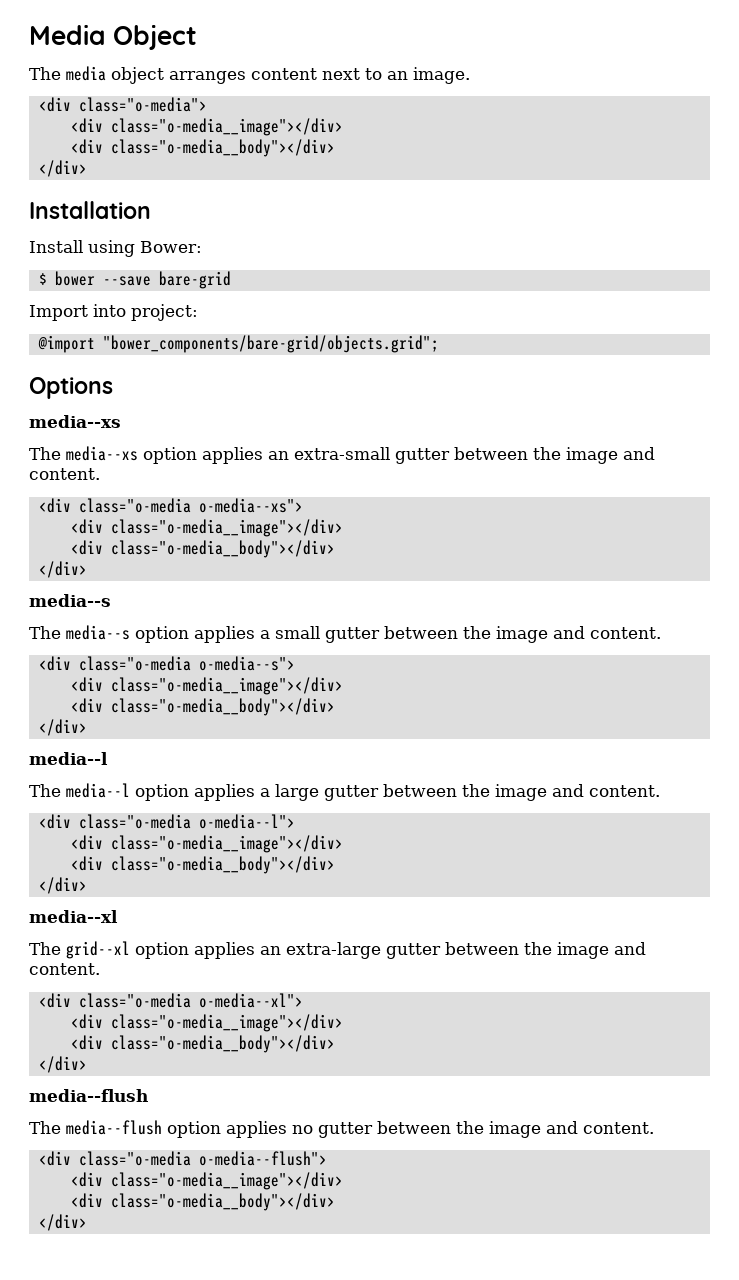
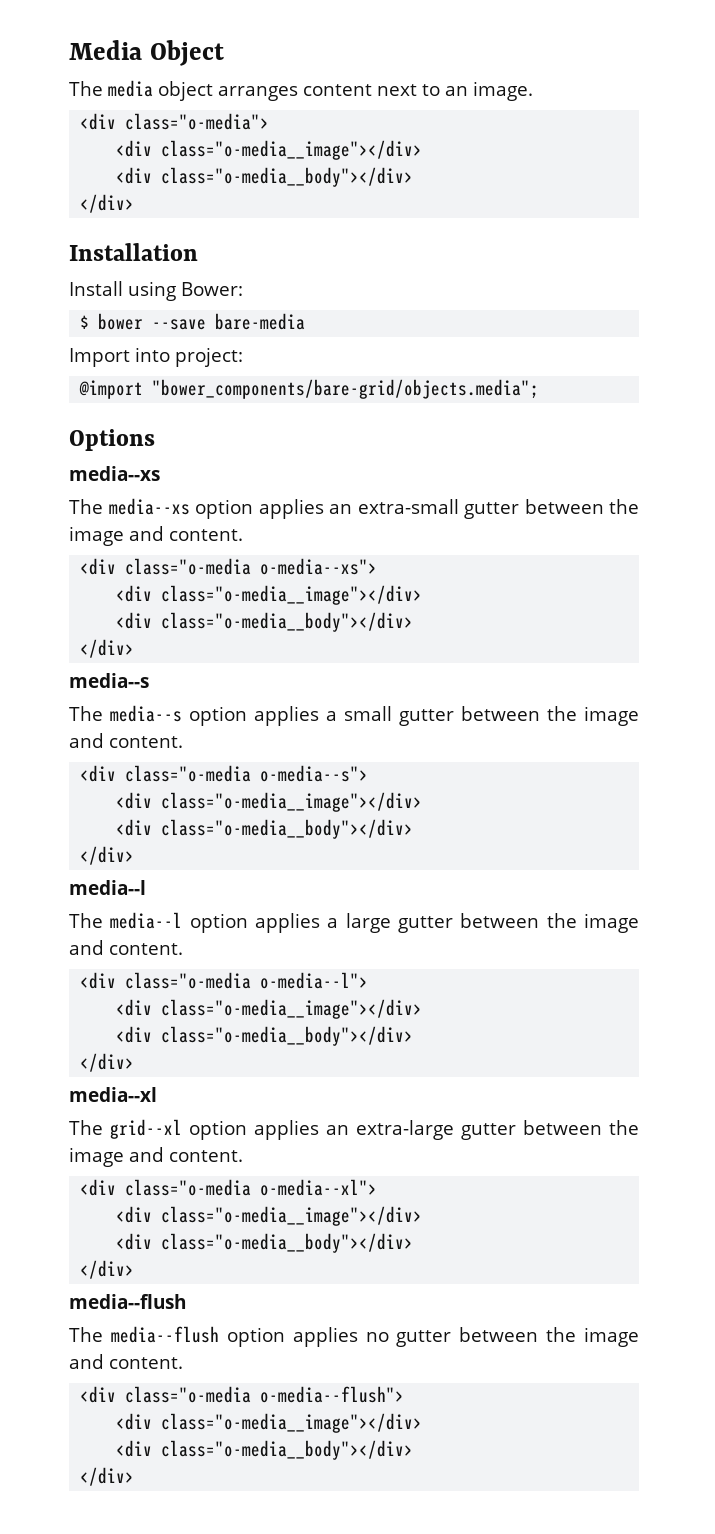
- $ bower --save bare-grid
+ $ bower --save bare-media
- @import "bower_components/bare-grid/objects.grid";
+ @import "bower_components/bare-grid/objects.media";

